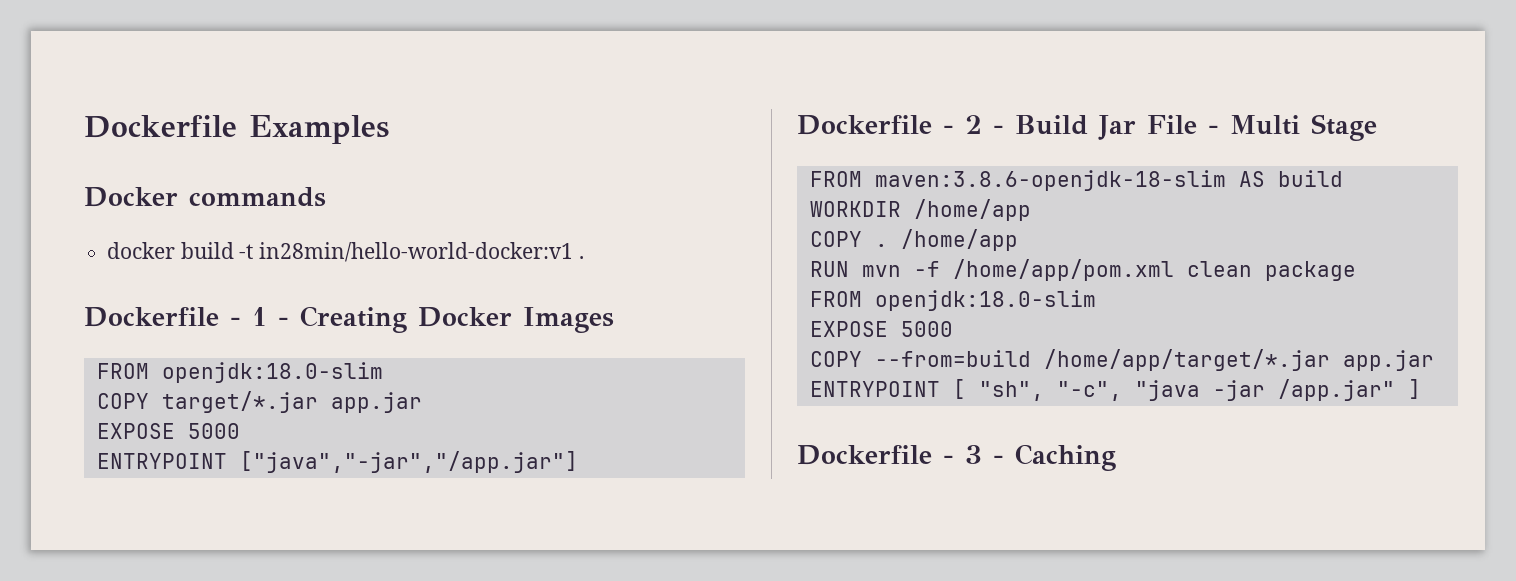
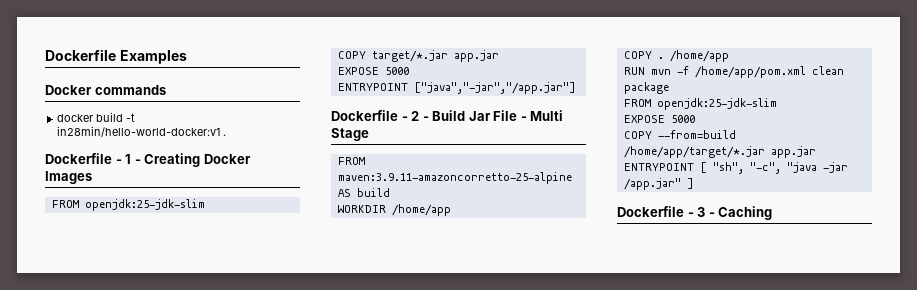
  Dockerfile - 1 - Creating Docker Images
- FROM openjdk:18.0-slim
+ FROM openjdk:25-jdk-slim
- FROM maven:3.8.6-openjdk-18-slim AS build
+ FROM maven:3.9.11-amazoncorretto-25-alpine AS build
  RUN mvn -f /home/app/pom.xml clean package
- FROM openjdk:18.0-slim
+ FROM openjdk:25-jdk-slim

